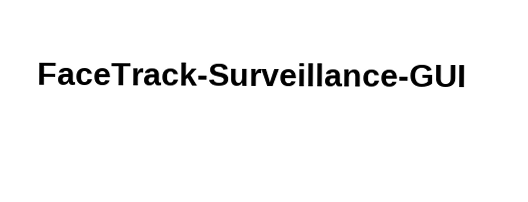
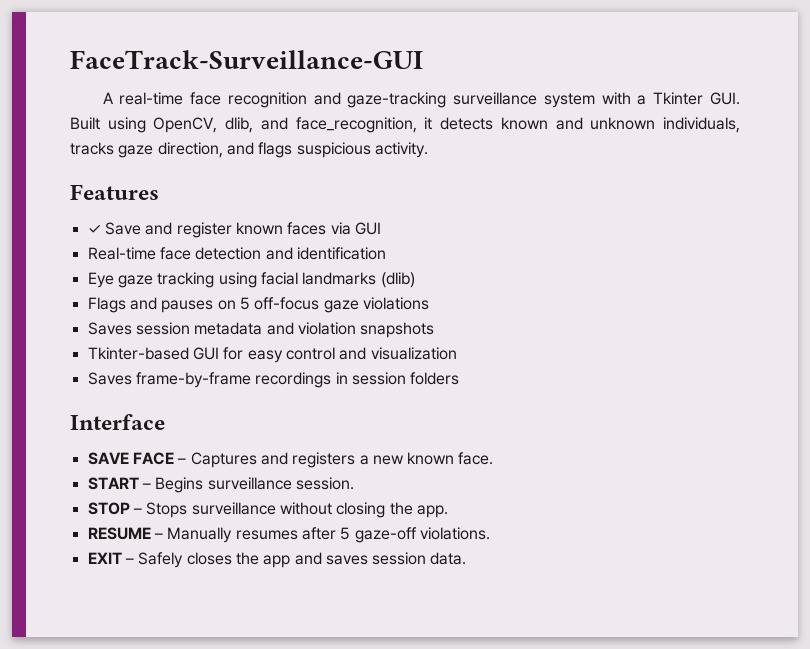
+ A real-time face recognition and gaze-tracking surveillance system with a Tkinter GUI. Built using OpenCV, dlib, and face_recognition, it detects known and unknown individuals, tracks gaze direction, and flags suspicious activity.
+ Features
+ ✓ Save and register known faces via GUI
+ Real-time face detection and identification
+ Eye gaze tracking using facial landmarks (dlib)
+ Flags and pauses on 5 off-focus gaze violations
+ Saves session metadata and violation snapshots
+ Tkinter-based GUI for easy control and visualization
+ Saves frame-by-frame recordings in session folders
+ Interface
+ SAVE FACE – Captures and registers a new known face.
+ START – Begins surveillance session.
+ STOP – Stops surveillance without closing the app.
+ RESUME – Manually resumes after 5 gaze-off violations.
+ EXIT – Safely closes the app and saves session data.

